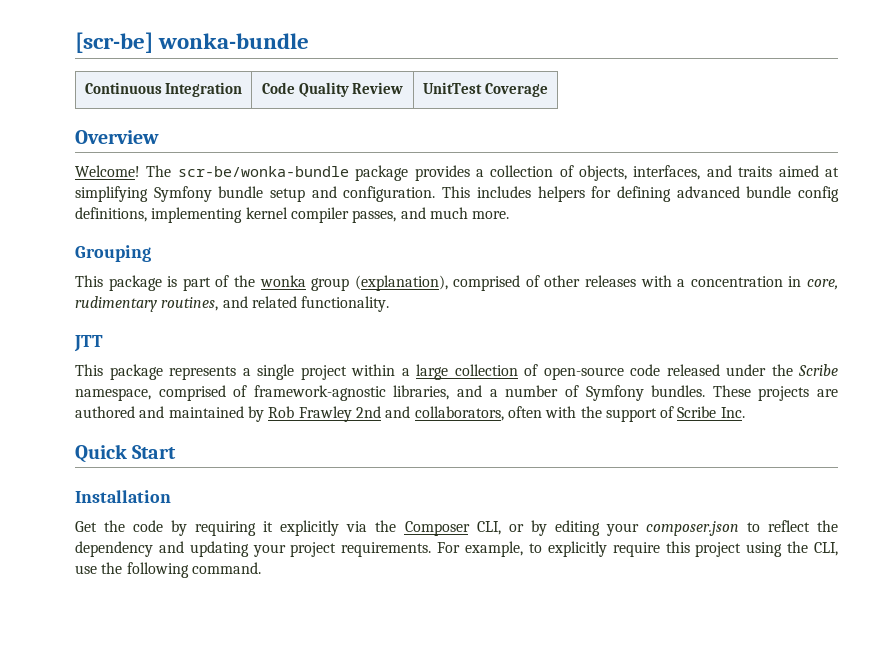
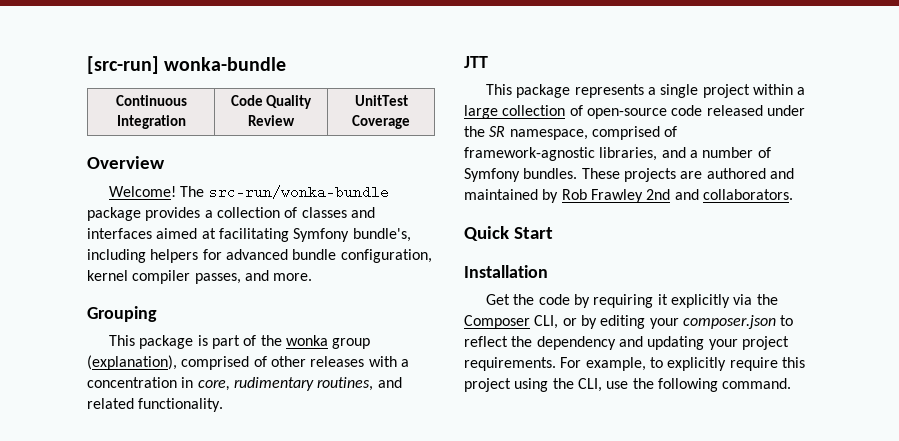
- [scr-be] wonka-bundle
+ [src-run] wonka-bundle
- The scr-be/wonka-bundle package provides a collection of objects, interfaces, and traits aimed at simplifying Symfony bundle setup and configuration. This includes helpers for defining advanced bundle config definitions, implementing kernel compiler passes, and much more.
+ The src-run/wonka-bundle package provides a collection of classes and interfaces aimed at facilitating Symfony bundle's, including helpers for advanced bundle configuration, kernel compiler passes, and more.
- This package represents a single project within a large collection of open-source code released under the Scribe namespace, comprised of framework-agnostic libraries, and a number of Symfony bundles.
+ This package represents a single project within a large collection of open-source code released under the SR namespace, comprised of framework-agnostic libraries, and a number of Symfony bundles.
- These projects are authored and maintained by Rob Frawley 2nd and collaborators, often with the support of Scribe Inc.
+ These projects are authored and maintained by Rob Frawley 2nd and collaborators.

